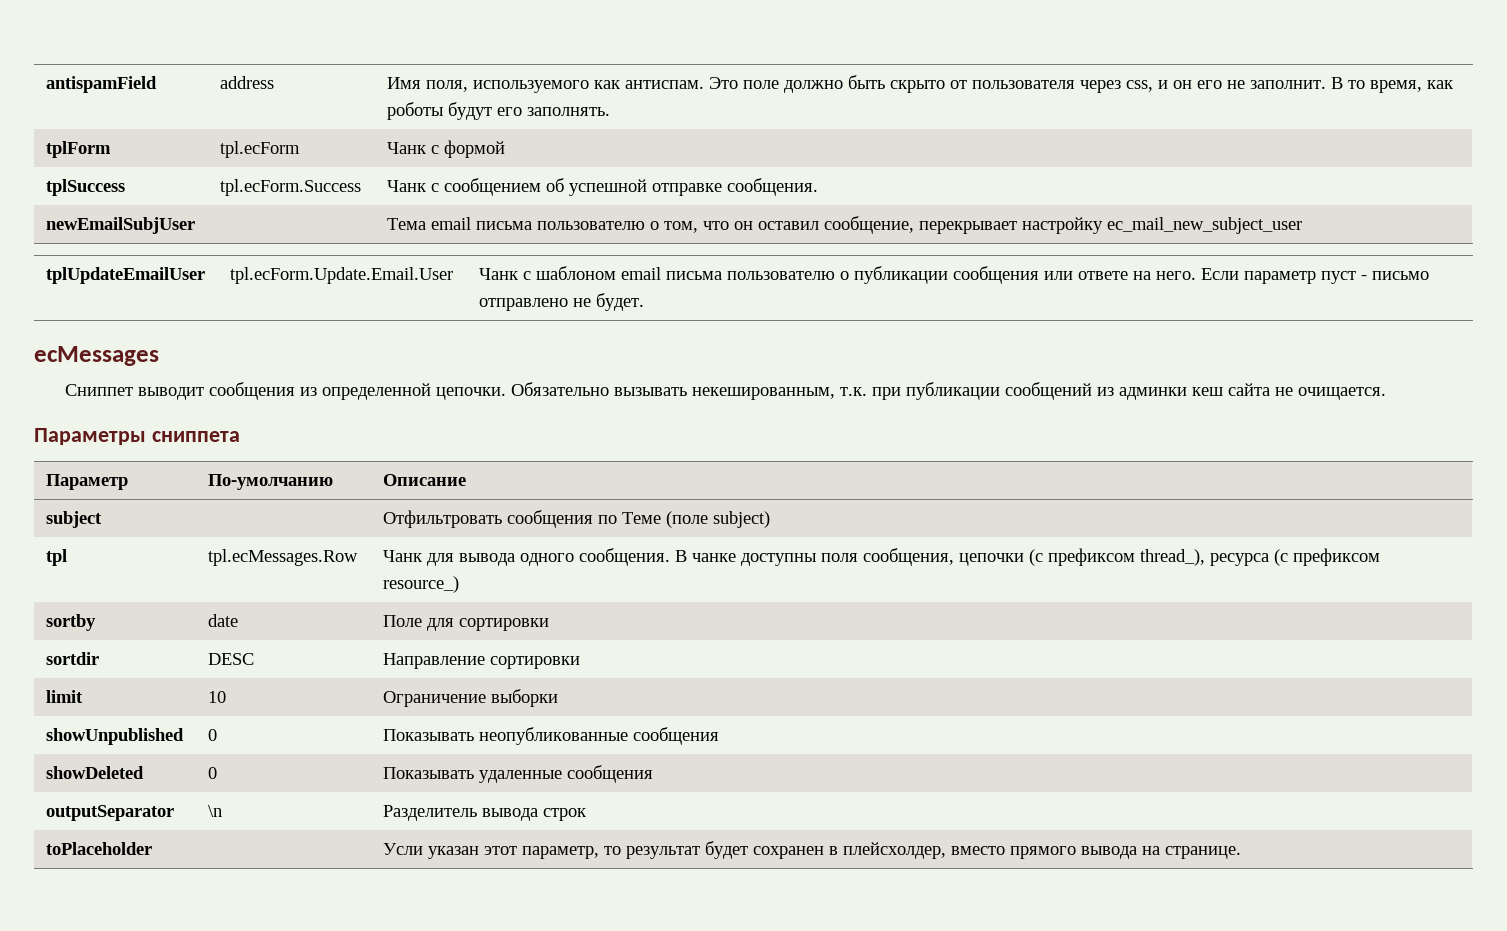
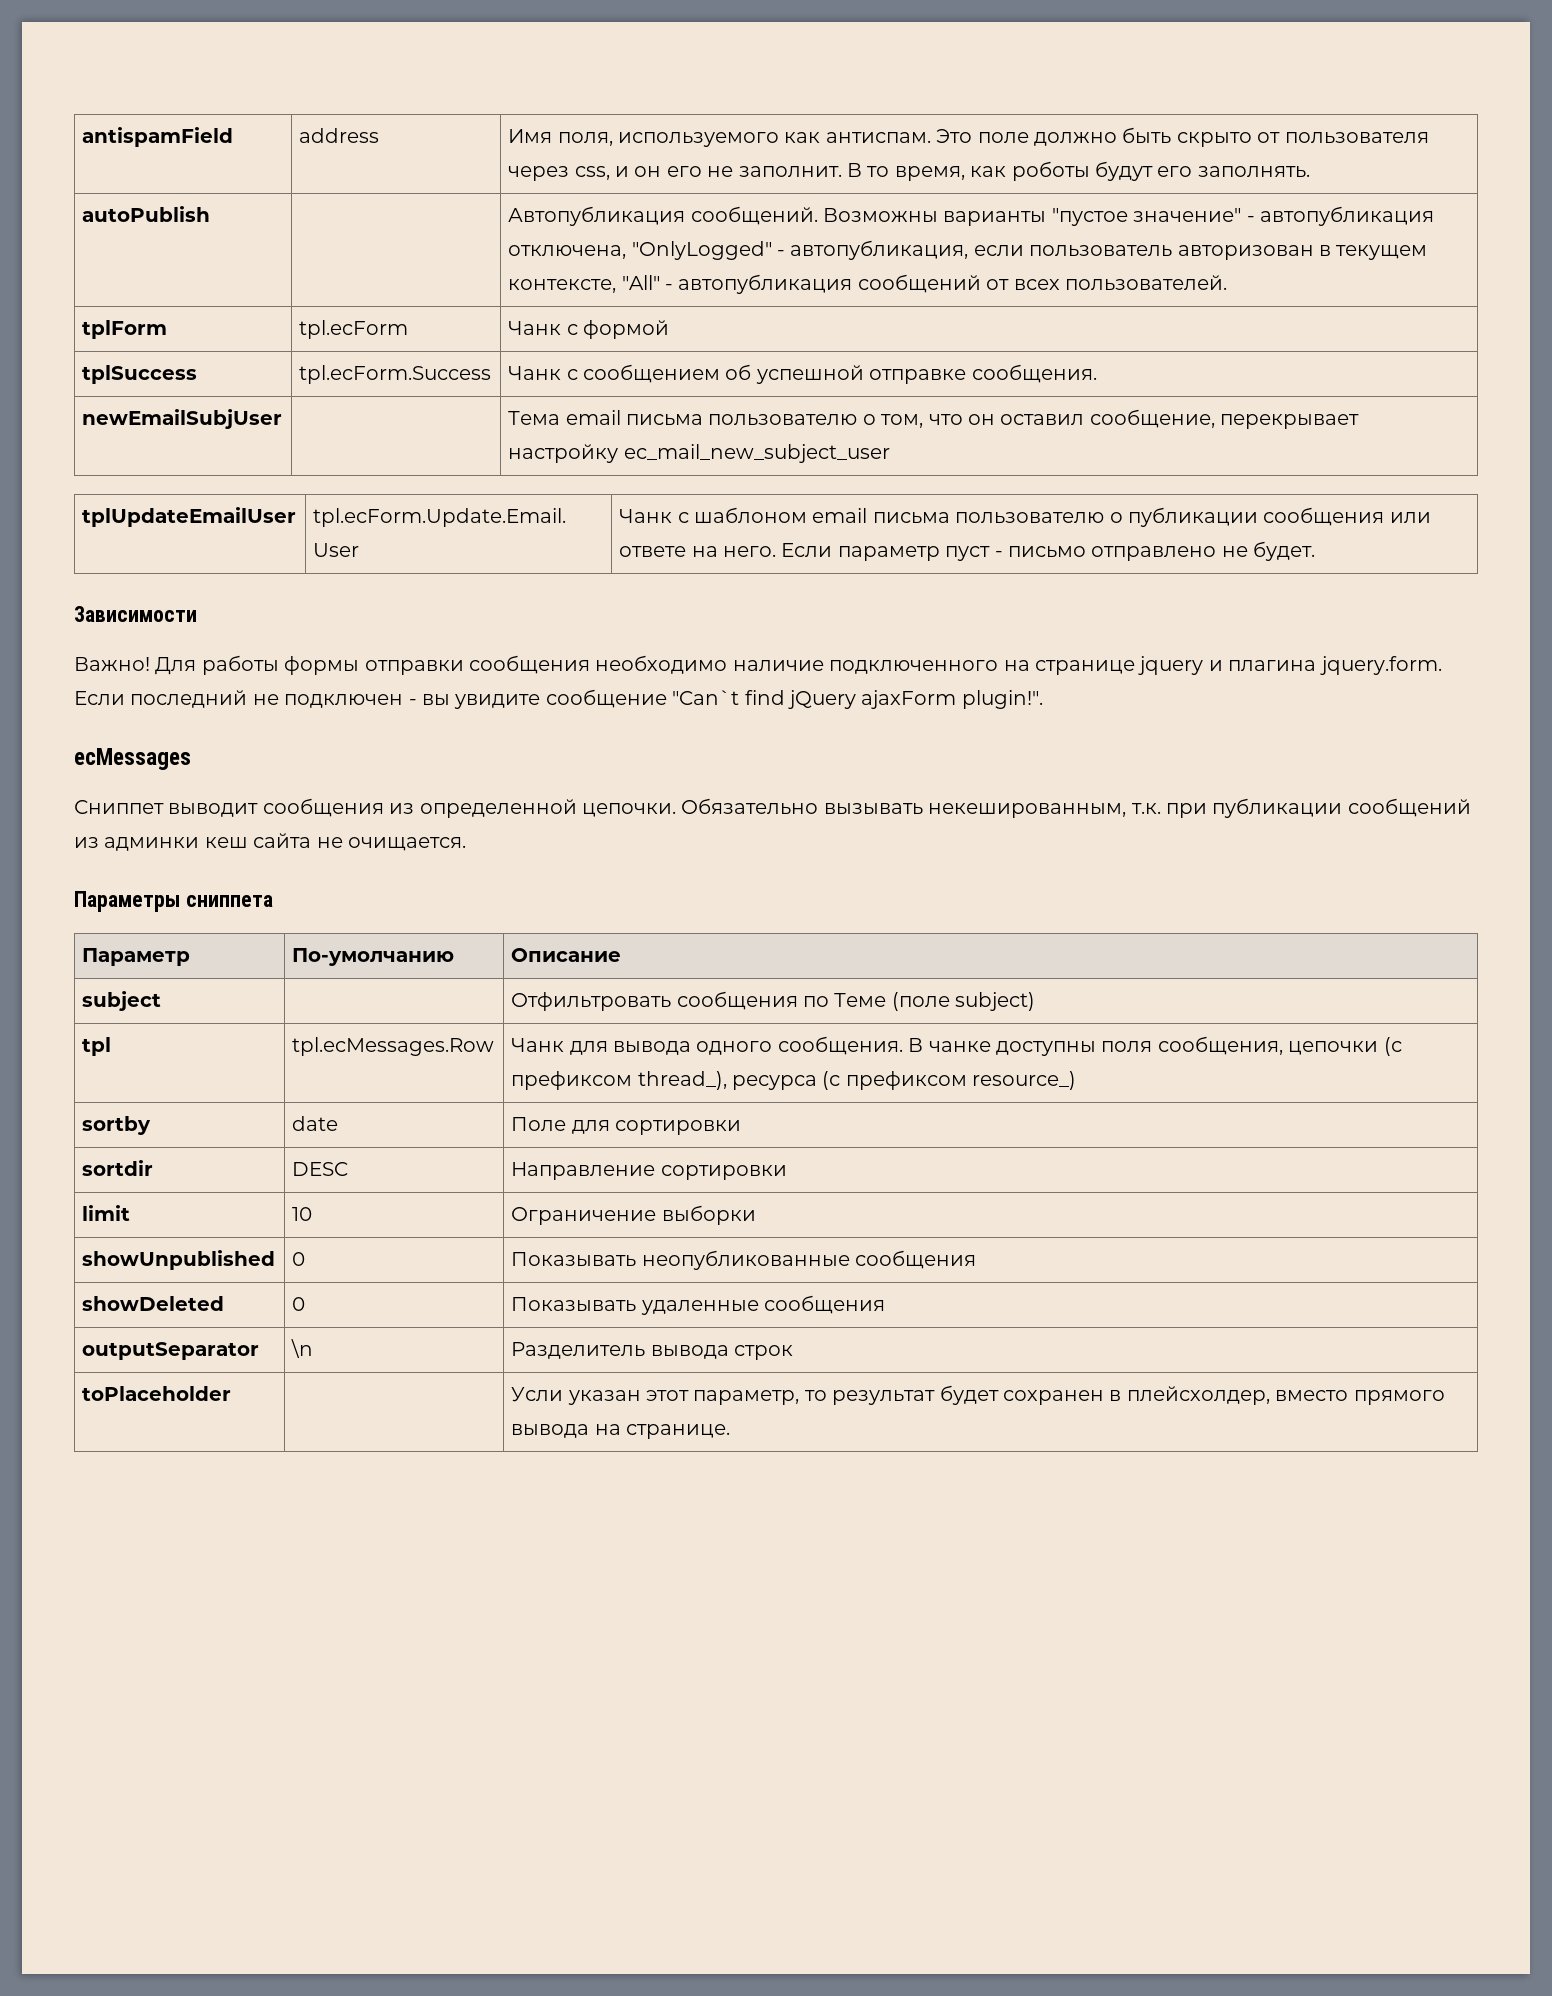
+ autoPublish | | Автопубликация сообщений. Возможны варианты "пустое значение" - автопубликация отключена, "OnlyLogged" - автопубликация, если пользователь авторизован в текущем контексте, "All" - автопубликация сообщений от всех пользователей.
+ Зависимости
+ Важно! Для работы формы отправки сообщения необходимо наличие подключенного на странице jquery и плагина jquery.form. Если последний не подключен - вы увидите сообщение "Can`t find jQuery ajaxForm plugin!".

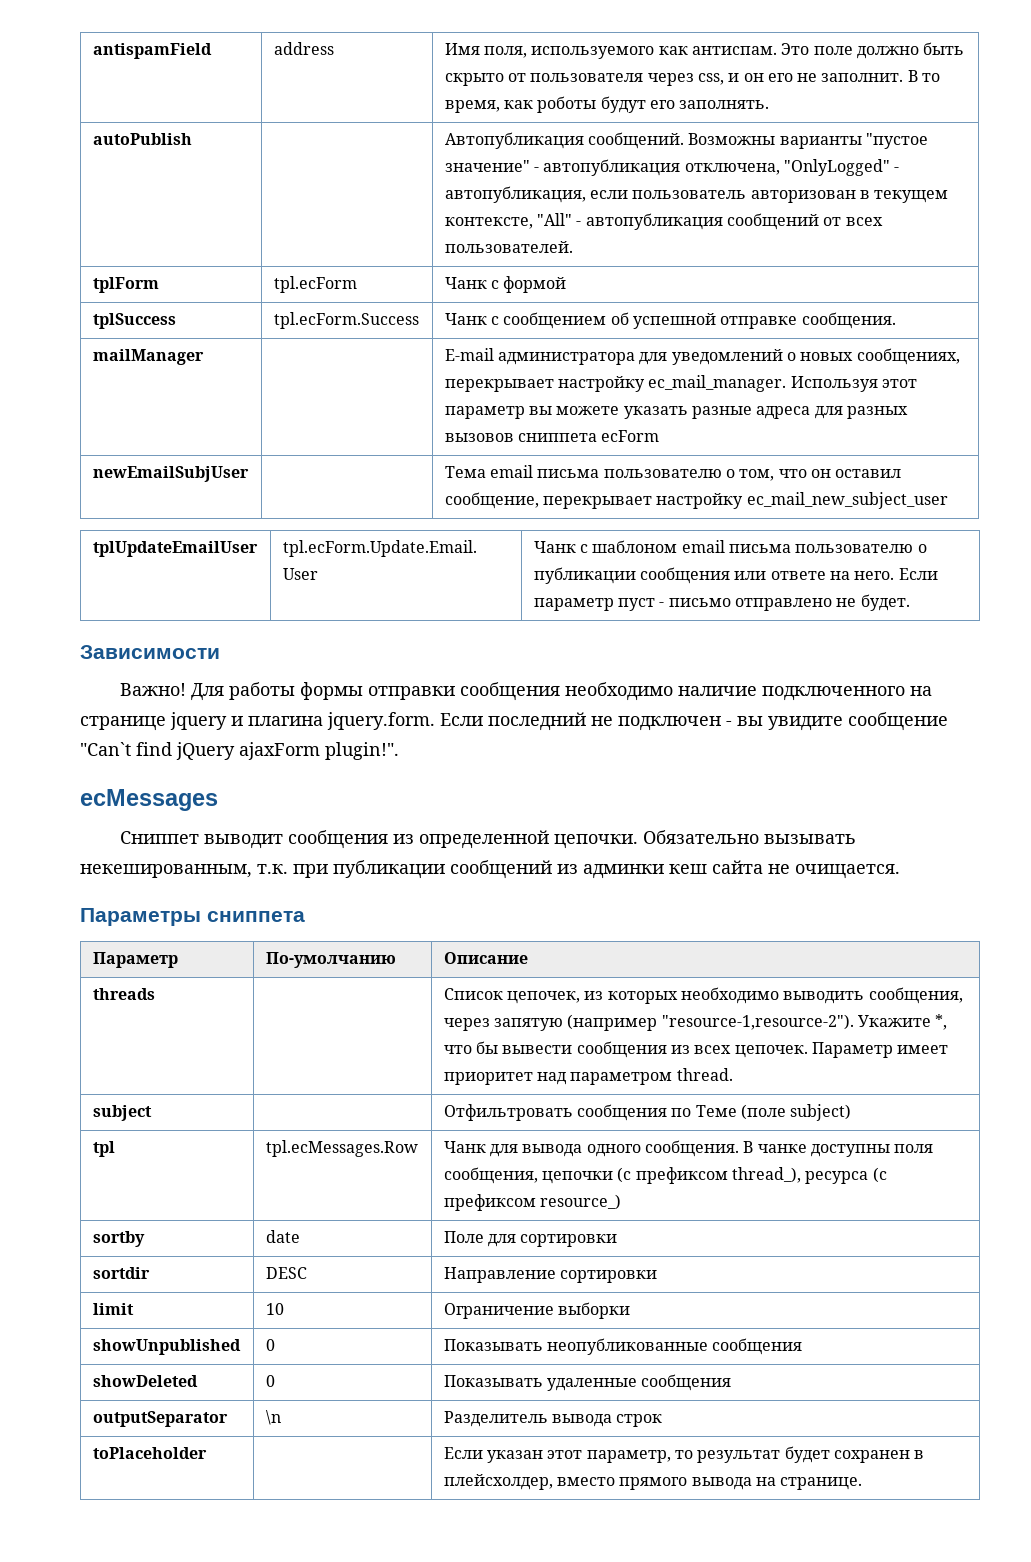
+ mailManager | | E-mail администратора для уведомлений о новых сообщениях, перекрывает настройку ec_mail_manager. Используя этот параметр вы можете указать разные адреса для разных вызовов сниппета ecForm
+ threads | | Список цепочек, из которых необходимо выводить сообщения, через запятую (например "resource-1,resource-2"). Укажите *, что бы вывести сообщения из всех цепочек. Параметр имеет приоритет над параметром thread.
- toPlaceholder | | Усли указан этот параметр, то результат будет сохранен в плейсхолдер, вместо прямого вывода на странице.
+ toPlaceholder | | Если указан этот параметр, то результат будет сохранен в плейсхолдер, вместо прямого вывода на странице.

